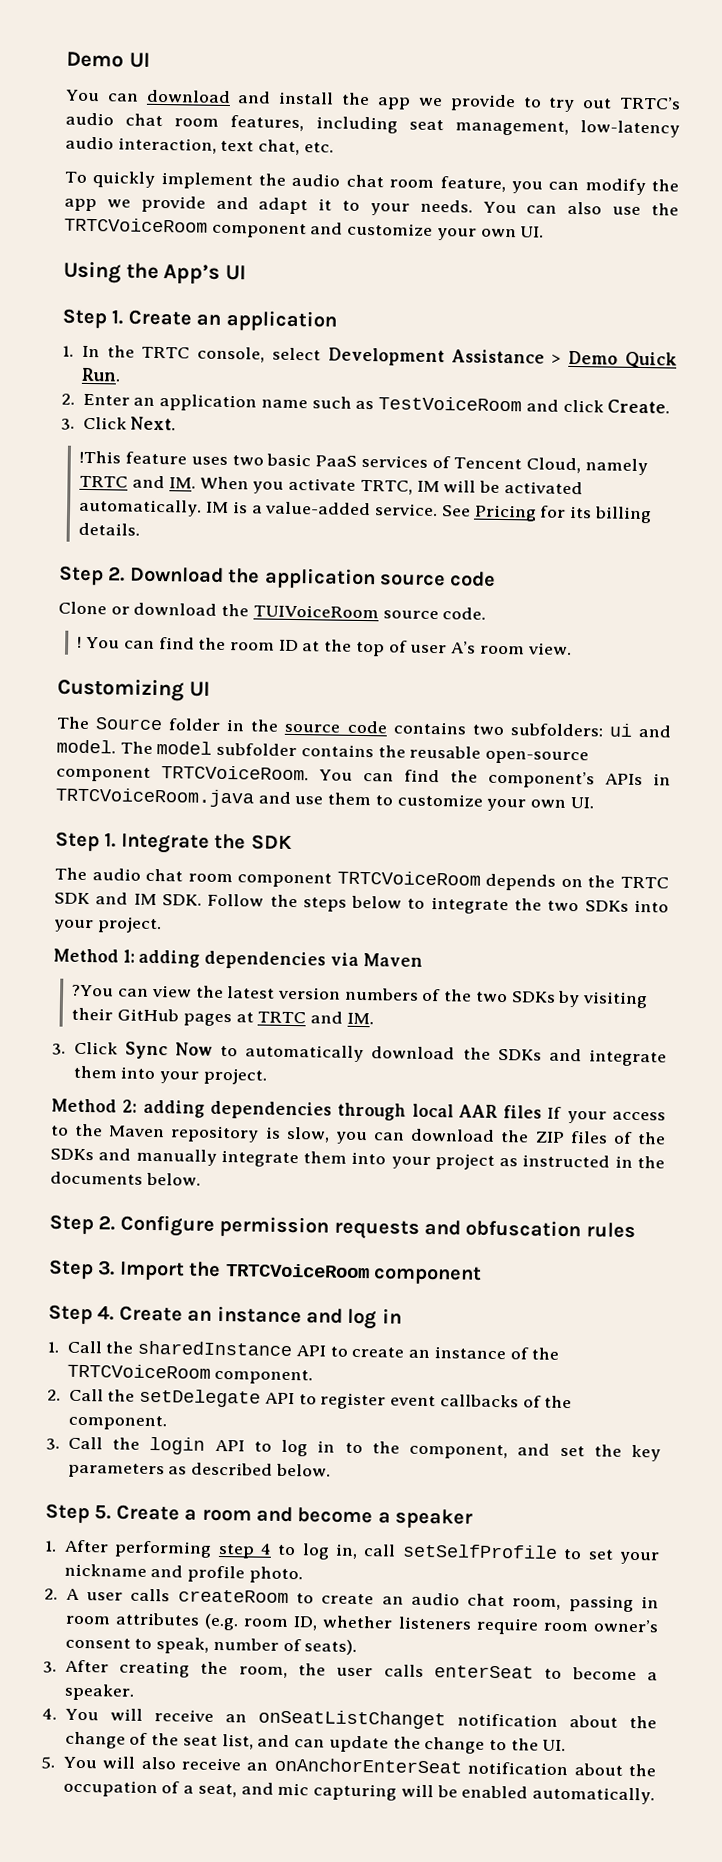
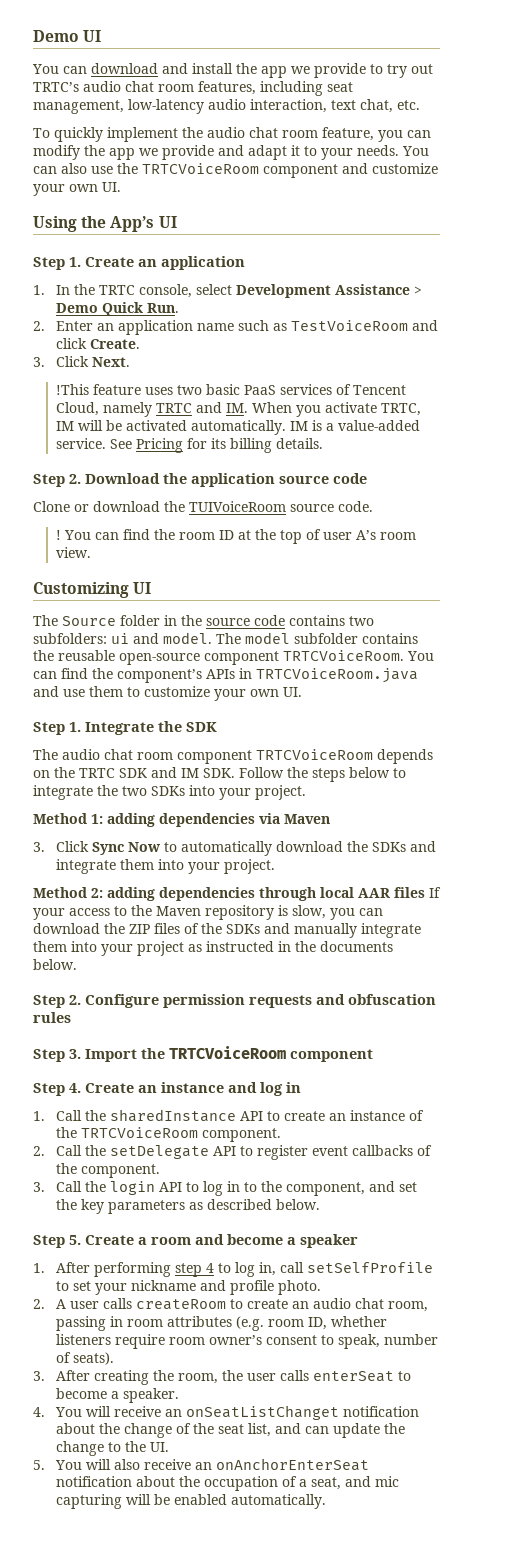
- ?You can view the latest version numbers of the two SDKs by visiting their GitHub pages at TRTC and IM.

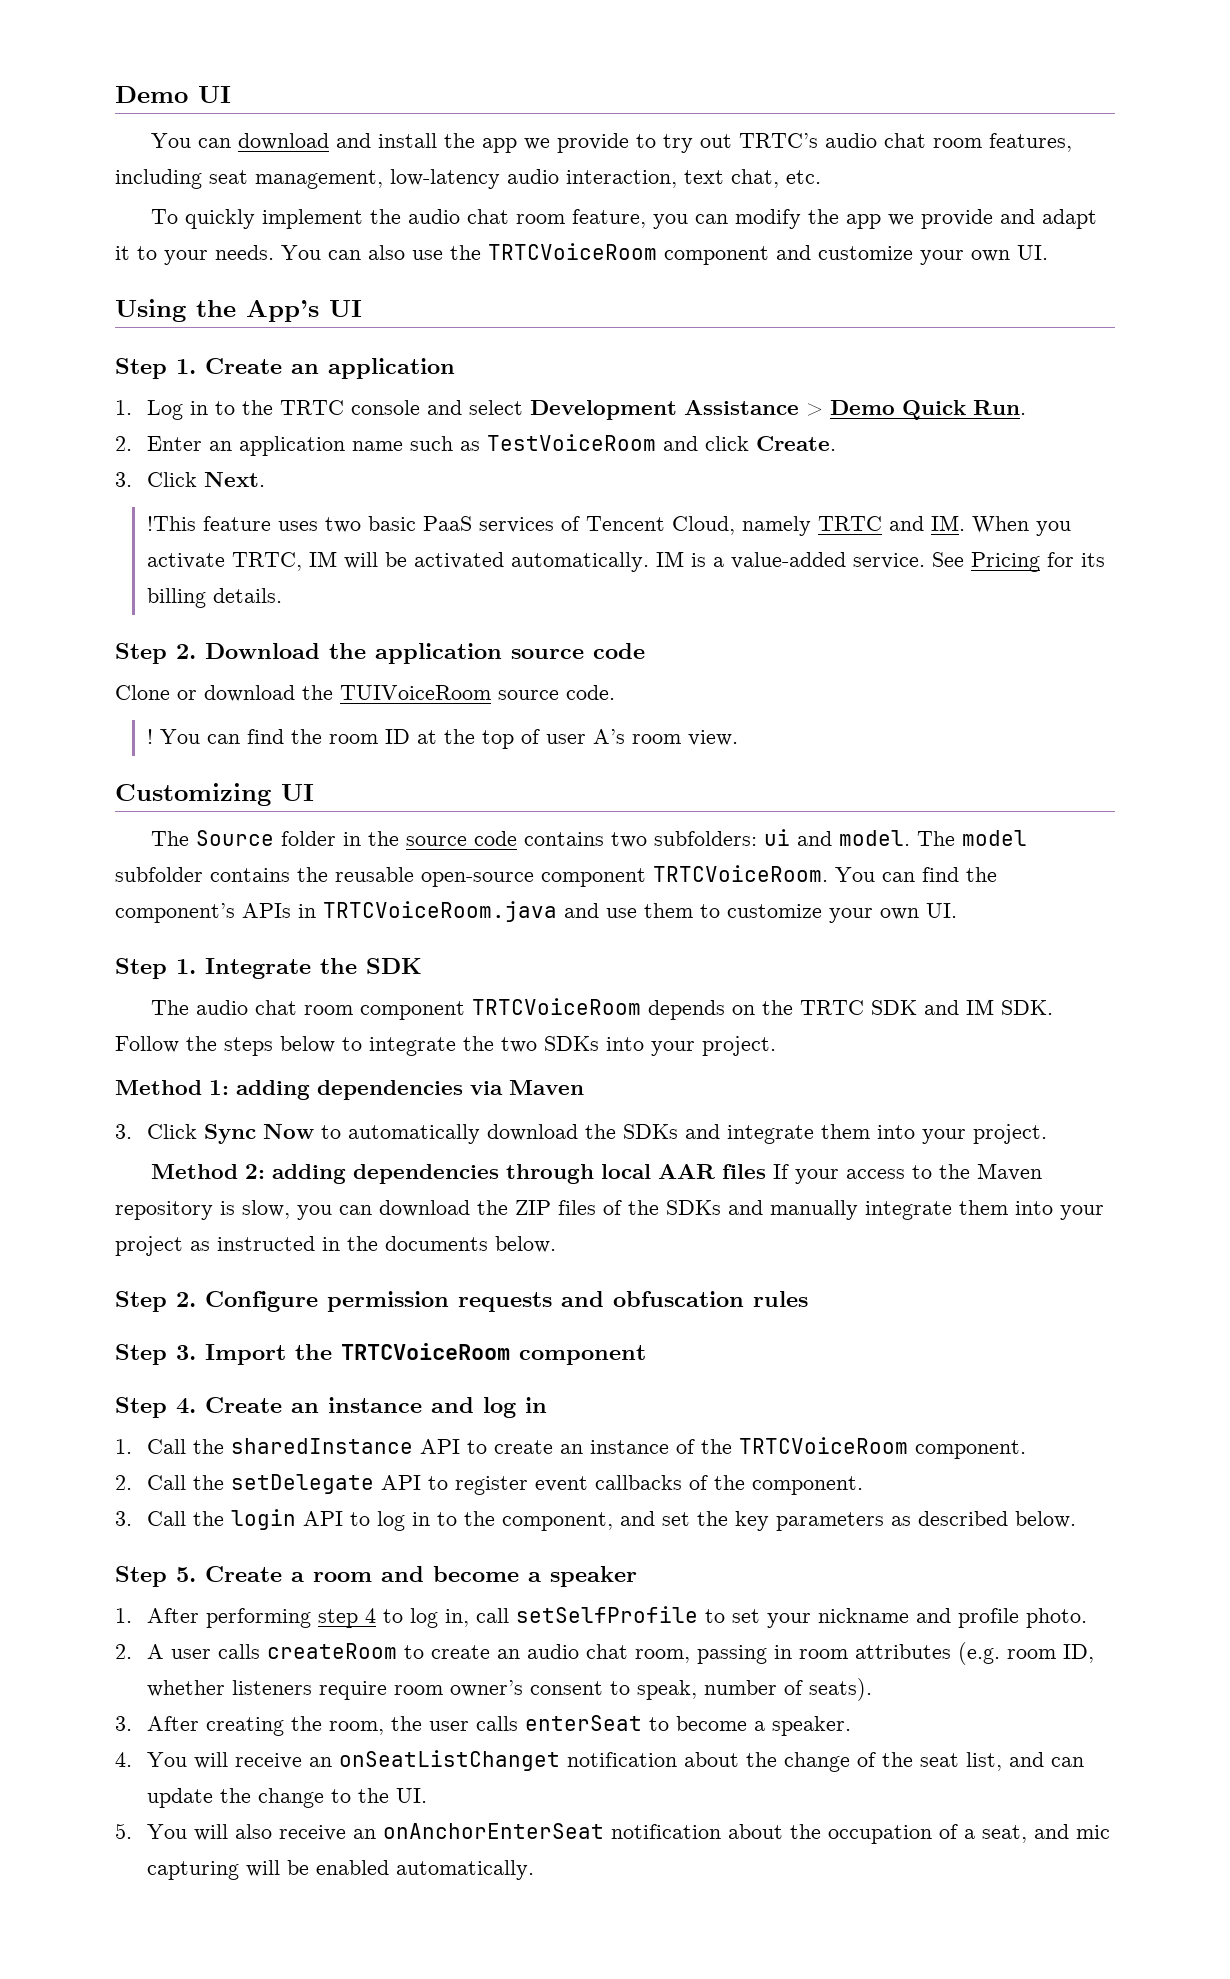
- 1. In the TRTC console, select Development Assistance > Demo Quick Run.
+ 1. Log in to the TRTC console and select Development Assistance > Demo Quick Run.

